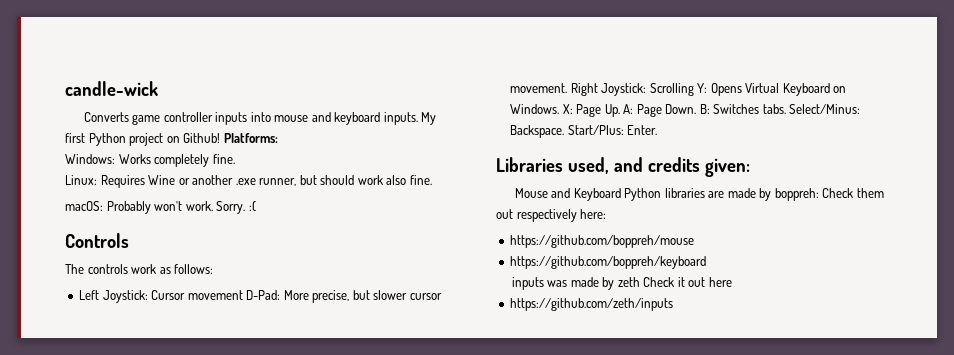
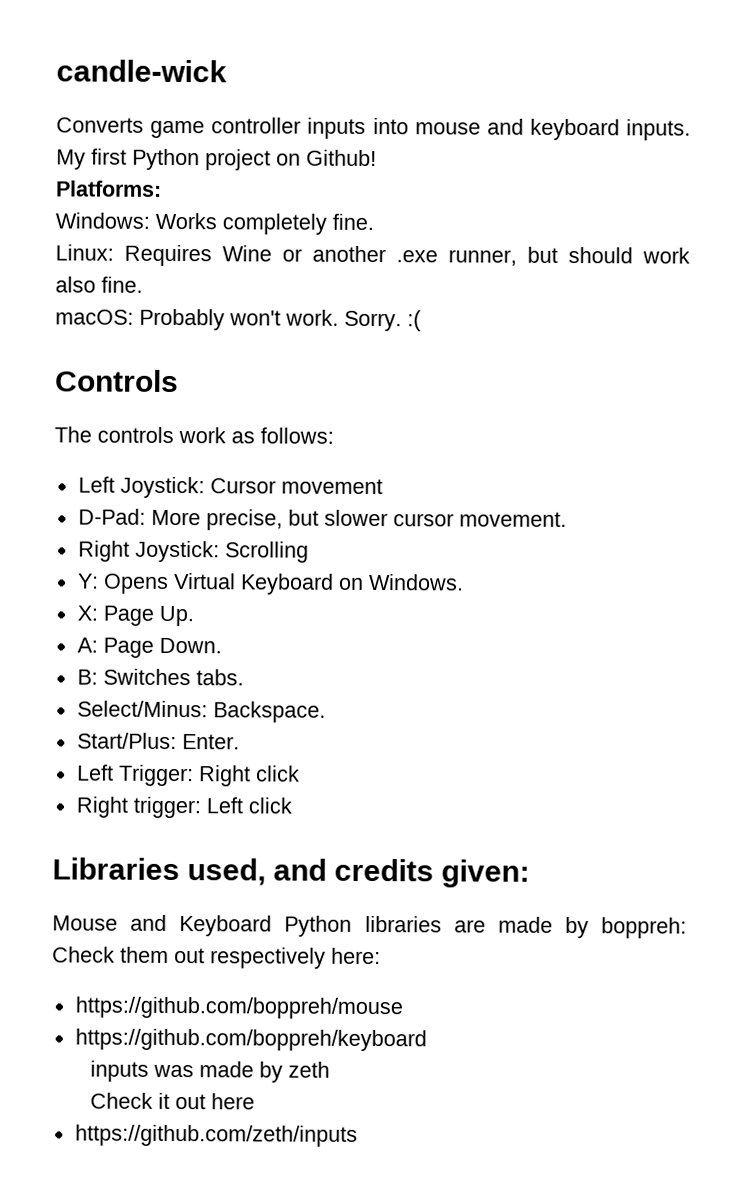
- My first Python project on Github! Platforms:
+ My first Python project on Github!
+ Platforms:
- Left Joystick: Cursor movement D-Pad: More precise, but slower cursor movement. Right Joystick: Scrolling Y: Opens Virtual Keyboard on Windows. X: Page Up. A: Page Down. B: Switches tabs. Select/Minus: Backspace. Start/Plus: Enter.
+ Left Joystick: Cursor movement
+ D-Pad: More precise, but slower cursor movement.
+ Right Joystick: Scrolling
+ Y: Opens Virtual Keyboard on Windows.
+ X: Page Up.
+ A: Page Down.
+ B: Switches tabs.
+ Select/Minus: Backspace.
+ Start/Plus: Enter.
+ Left Trigger: Right click
+ Right trigger: Left click
- inputs was made by zeth Check it out here
+ inputs was made by zeth
+ Check it out here

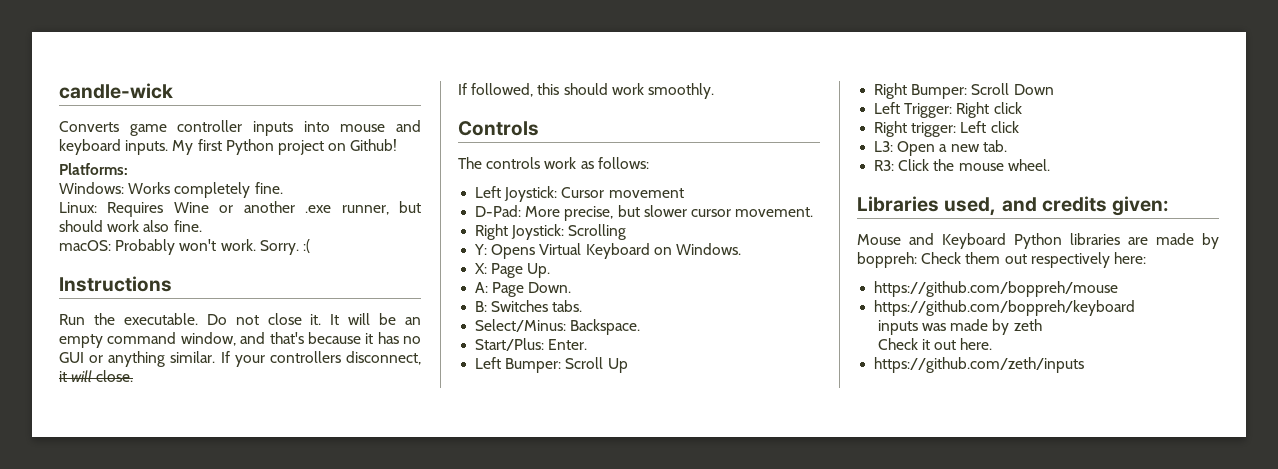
+ Instructions
+ Run the executable. Do not close it. It will be an empty command window, and that's because it has no GUI or anything similar. If your controllers disconnect, it will close.
+ If followed, this should work smoothly.
+ Left Bumper: Scroll Up
+ Right Bumper: Scroll Down
+ L3: Open a new tab.
+ R3: Click the mouse wheel.
- Check it out here
+ Check it out here.

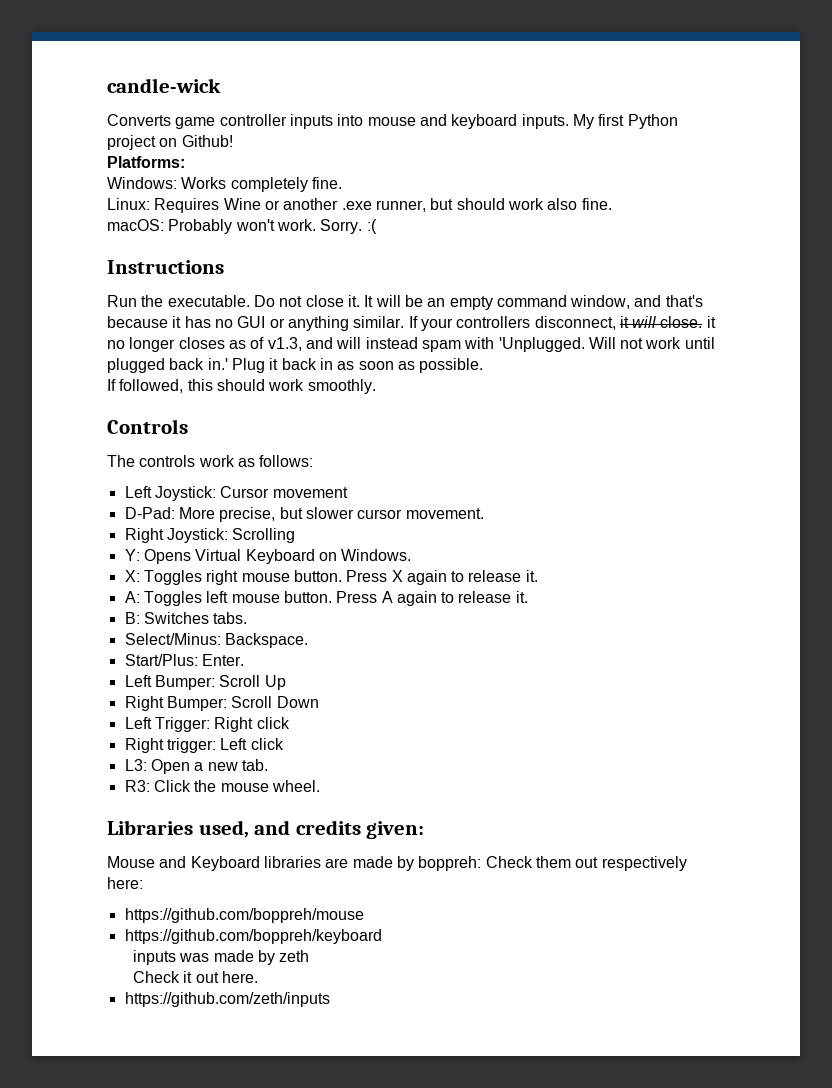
- If your controllers disconnect, it will close.
+ If your controllers disconnect, it will close. it no longer closes as of v1.3, and will instead spam with 'Unplugged. Will not work until plugged back in.' Plug it back in as soon as possible.
- X: Page Up.
- A: Page Down.
+ X: Toggles right mouse button. Press X again to release it.
+ A: Toggles left mouse button. Press A again to release it.
- Mouse and Keyboard Python libraries are made by boppreh: Check them out respectively here:
+ Mouse and Keyboard libraries are made by boppreh: Check them out respectively here:

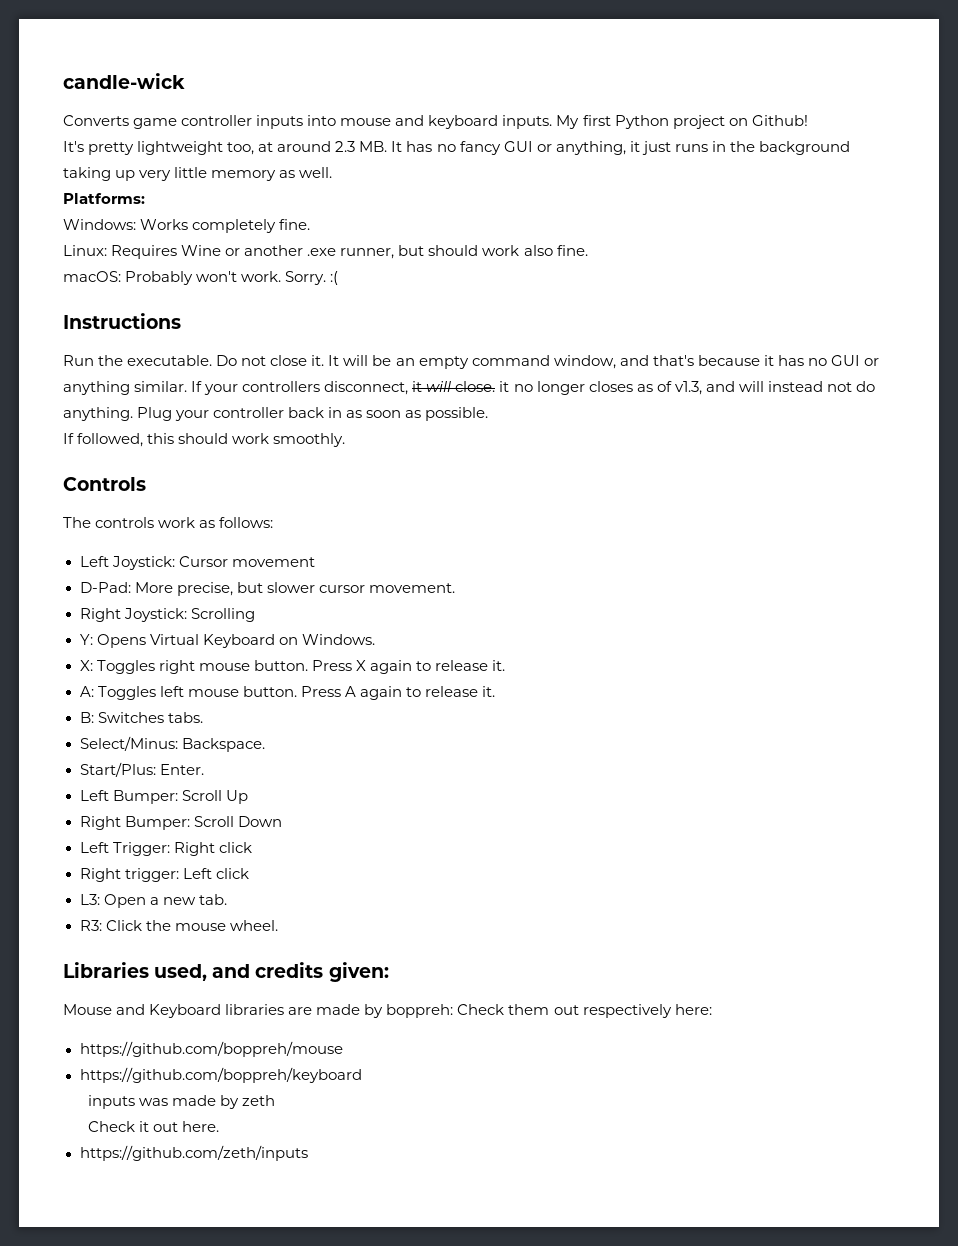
+ It's pretty lightweight too, at around 2.3 MB. It has no fancy GUI or anything, it just runs in the background taking up very little memory as well.
- If your controllers disconnect, it will close. it no longer closes as of v1.3, and will instead spam with 'Unplugged. Will not work until plugged back in.' Plug it back in as soon as possible.
+ If your controllers disconnect, it will close. it no longer closes as of v1.3, and will instead not do anything. Plug your controller back in as soon as possible.

